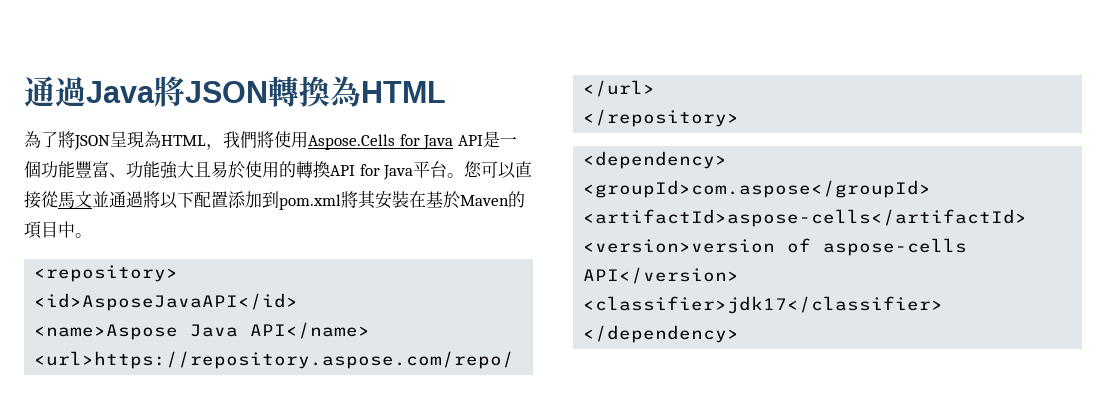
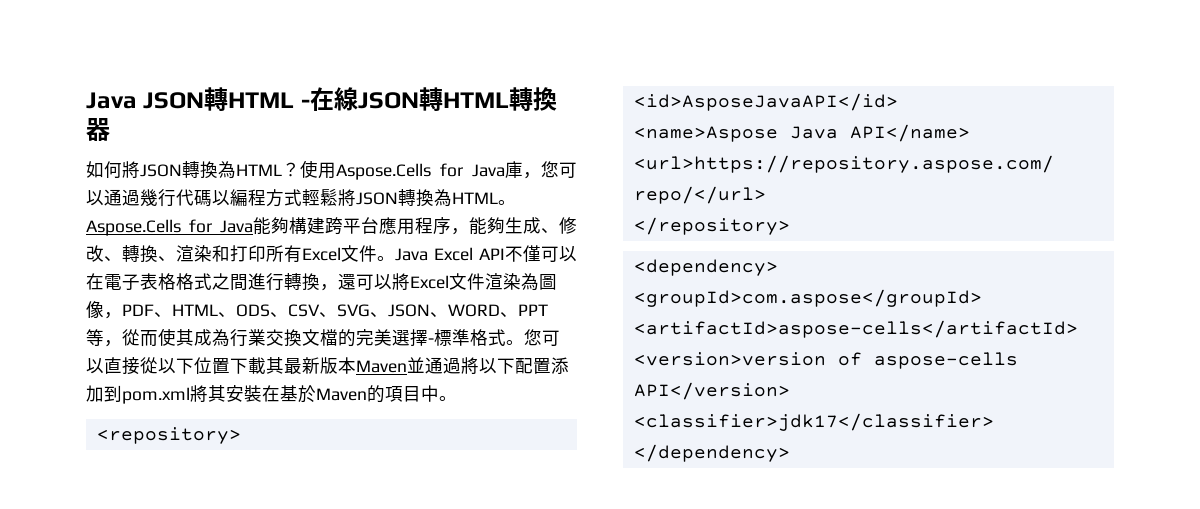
- 通過Java將JSON轉換為HTML
- 為了將JSON呈現為HTML，我們將使用Aspose.Cells for Java API是一個功能豐富、功能強大且易於使用的轉換API for Java平台。您可以直接從馬文並通過將以下配置添加到pom.xml將其安裝在基於Maven的項目中。
+ Java JSON轉HTML -在線JSON轉HTML轉換器
+ 如何將JSON轉換為HTML？使用Aspose.Cells for Java庫，您可以通過幾行代碼以編程方式輕鬆將JSON轉換為HTML。Aspose.Cells for Java能夠構建跨平台應用程序，能夠生成、修改、轉換、渲染和打印所有Excel文件。Java Excel API不僅可以在電子表格格式之間進行轉換，還可以將Excel文件渲染為圖像，PDF、HTML、ODS、CSV、SVG、JSON、WORD、PPT等，從而使其成為行業交換文檔的完美選擇-標準格式。您可以直接從以下位置下載其最新版本Maven並通過將以下配置添加到pom.xml將其安裝在基於Maven的項目中。

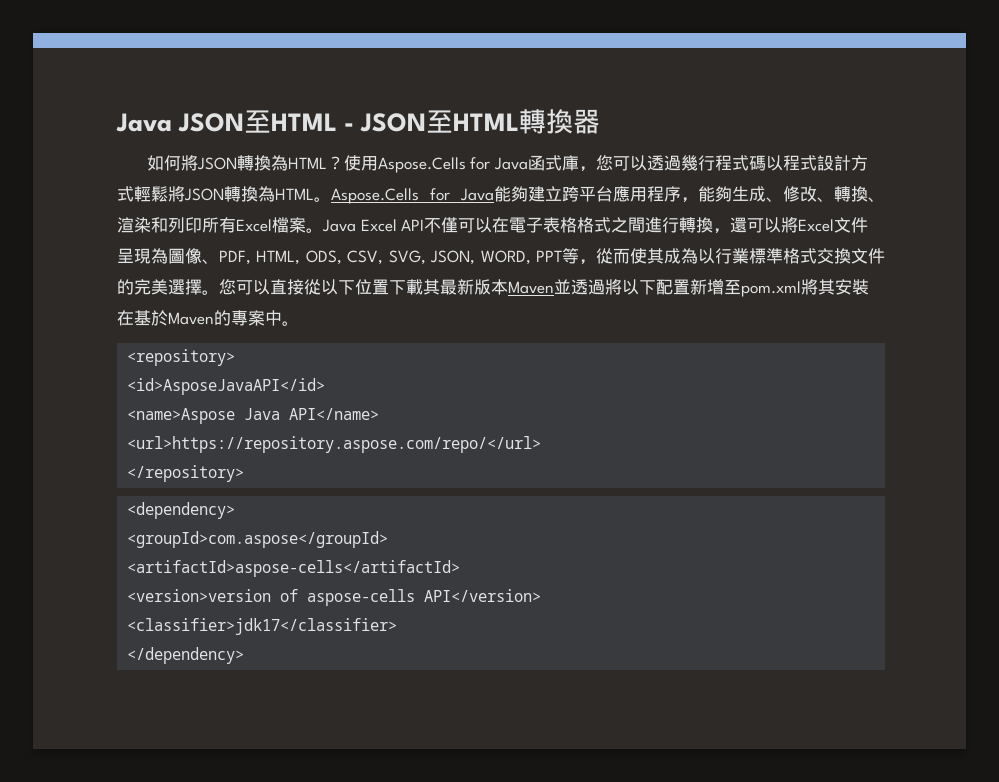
- Java JSON轉HTML -在線JSON轉HTML轉換器
+ Java JSON至HTML - JSON至HTML轉換器
- 使用Aspose.Cells for Java庫，您可以通過幾行代碼以編程方式輕鬆將JSON轉換為HTML。
+ 使用Aspose.Cells for Java函式庫，您可以透過幾行程式碼以程式設計方式輕鬆將JSON轉換為HTML。
- Aspose.Cells for Java能夠構建跨平台應用程序，能夠生成、修改、轉換、渲染和打印所有Excel文件。
+ Aspose.Cells for Java能夠建立跨平台應用程序，能夠生成、修改、轉換、渲染和列印所有Excel檔案。
- Java Excel API不僅可以在電子表格格式之間進行轉換，還可以將Excel文件渲染為圖像，PDF、HTML、ODS、CSV、SVG、JSON、WORD、PPT等，從而使其成為行業交換文檔的完美選擇-標準格式。
+ Java Excel API不僅可以在電子表格格式之間進行轉換，還可以將Excel文件呈現為圖像、PDF, HTML, ODS, CSV, SVG, JSON, WORD, PPT等，從而使其成為以行業標準格式交換文件的完美選擇。
- 您可以直接從以下位置下載其最新版本Maven並通過將以下配置添加到pom.xml將其安裝在基於Maven的項目中。
+ 您可以直接從以下位置下載其最新版本Maven並透過將以下配置新增至pom.xml將其安裝在基於Maven的專案中。

